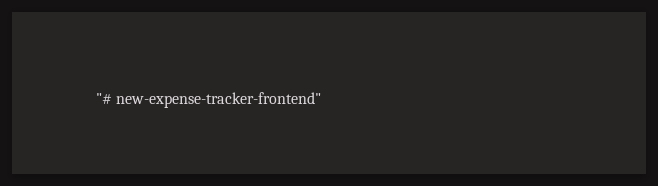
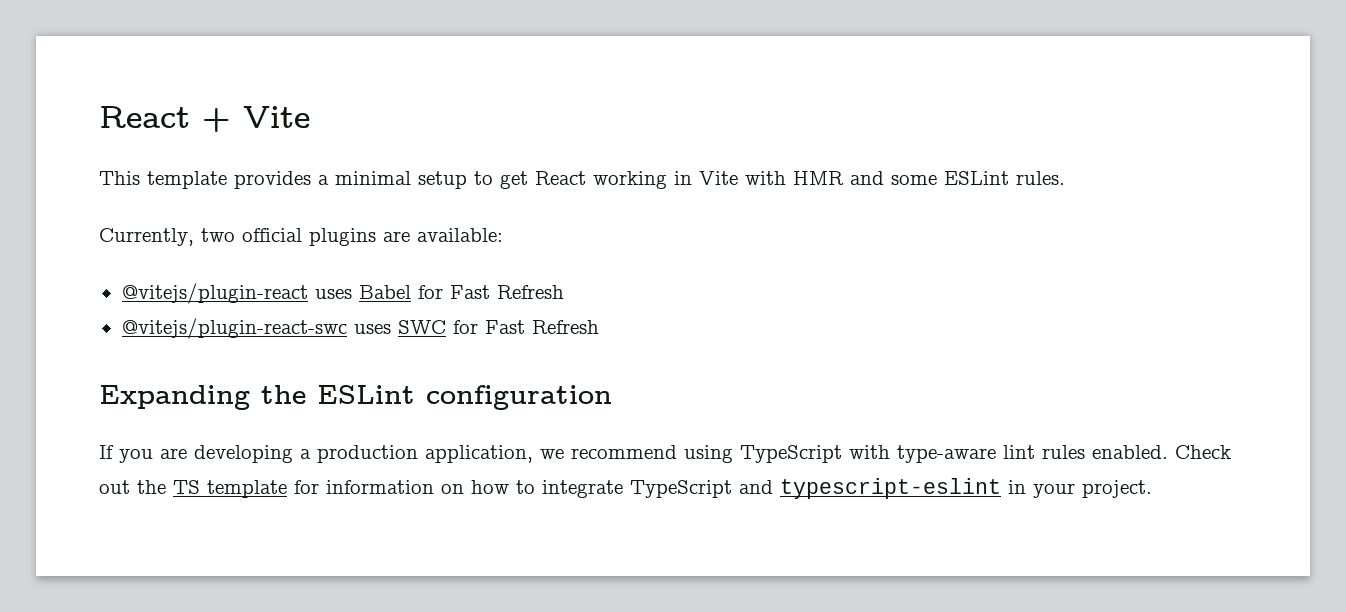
- "# new-expense-tracker-frontend"
+ React + Vite
+ This template provides a minimal setup to get React working in Vite with HMR and some ESLint rules.
+ Currently, two official plugins are available:
+ @vitejs/plugin-react uses Babel for Fast Refresh
+ @vitejs/plugin-react-swc uses SWC for Fast Refresh
+ Expanding the ESLint configuration
+ If you are developing a production application, we recommend using TypeScript with type-aware lint rules enabled. Check out the TS template for information on how to integrate TypeScript and typescript-eslint in your project.

